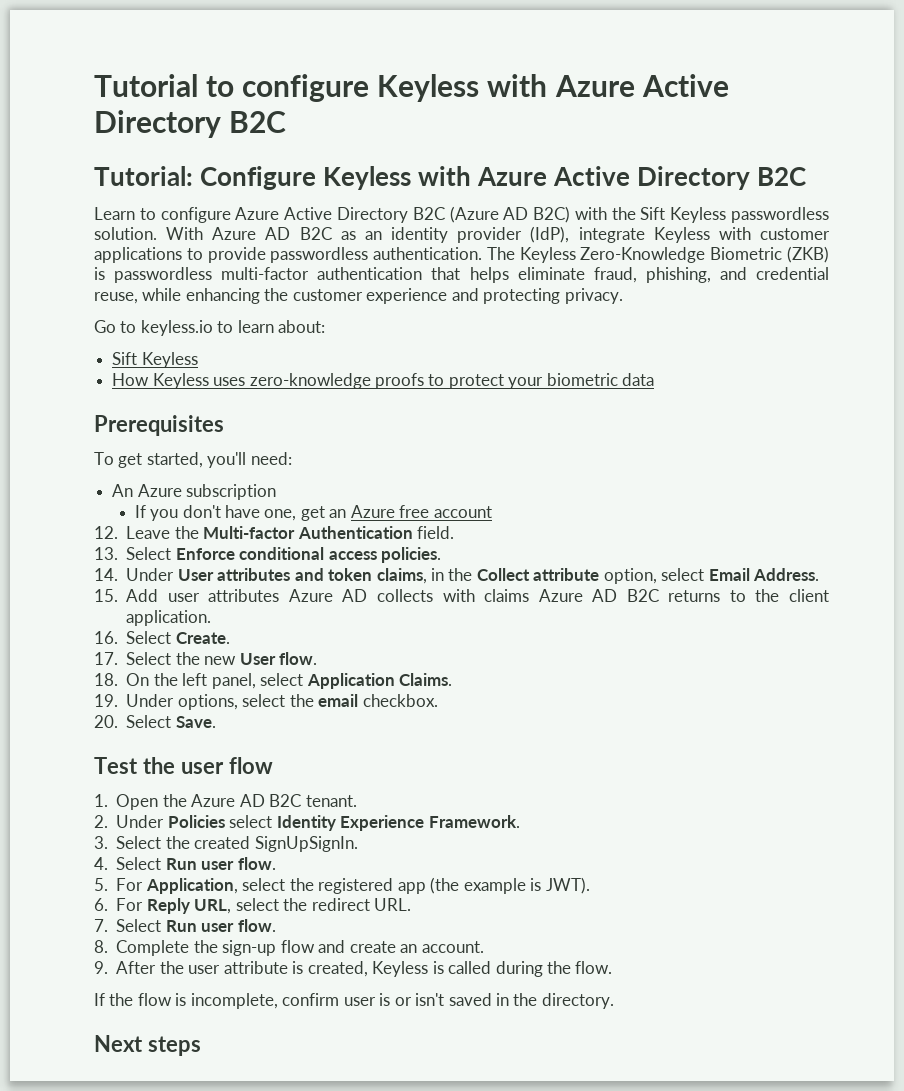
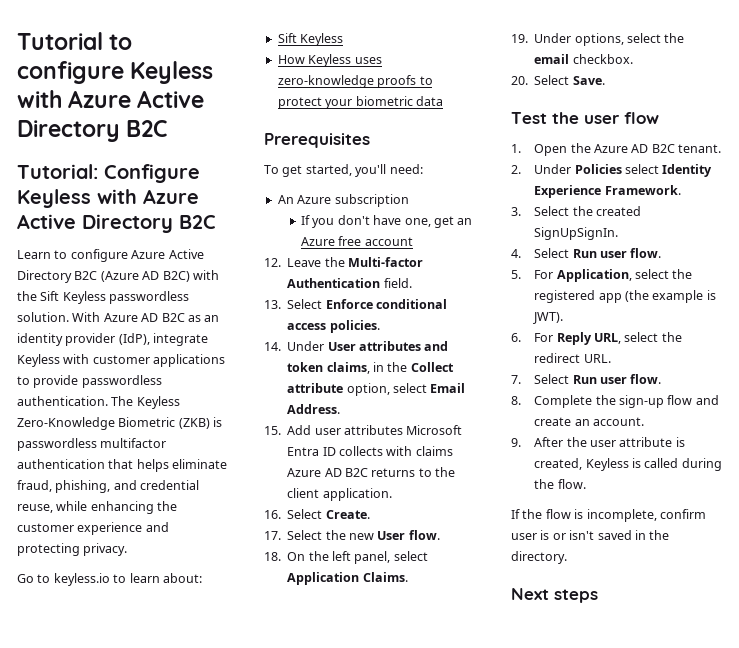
- The Keyless Zero-Knowledge Biometric (ZKB) is passwordless multi-factor authentication that helps eliminate fraud, phishing, and credential reuse, while enhancing the customer experience and protecting privacy.
+ The Keyless Zero-Knowledge Biometric (ZKB) is passwordless multifactor authentication that helps eliminate fraud, phishing, and credential reuse, while enhancing the customer experience and protecting privacy.
- 15. Add user attributes Azure AD collects with claims Azure AD B2C returns to the client application.
+ 15. Add user attributes Microsoft Entra ID collects with claims Azure AD B2C returns to the client application.

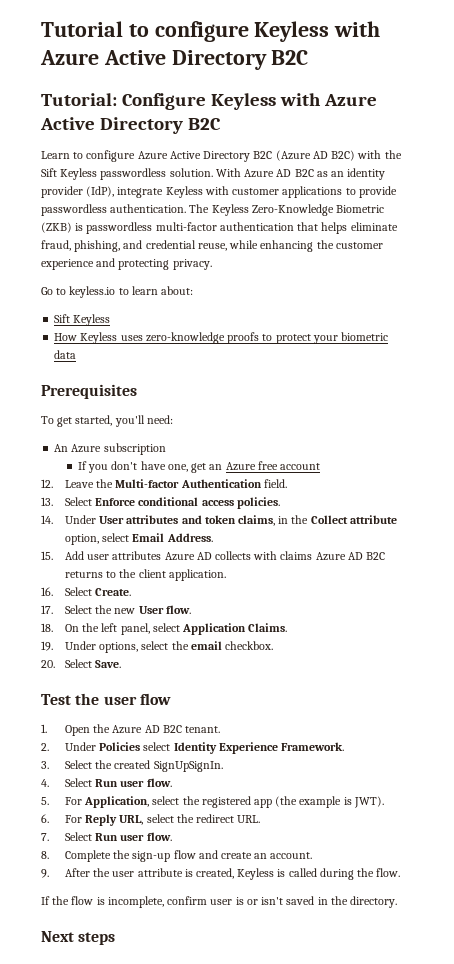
- The Keyless Zero-Knowledge Biometric (ZKB) is passwordless multifactor authentication that helps eliminate fraud, phishing, and credential reuse, while enhancing the customer experience and protecting privacy.
+ The Keyless Zero-Knowledge Biometric (ZKB) is passwordless multi-factor authentication that helps eliminate fraud, phishing, and credential reuse, while enhancing the customer experience and protecting privacy.
- 15. Add user attributes Microsoft Entra ID collects with claims Azure AD B2C returns to the client application.
+ 15. Add user attributes Azure AD collects with claims Azure AD B2C returns to the client application.

